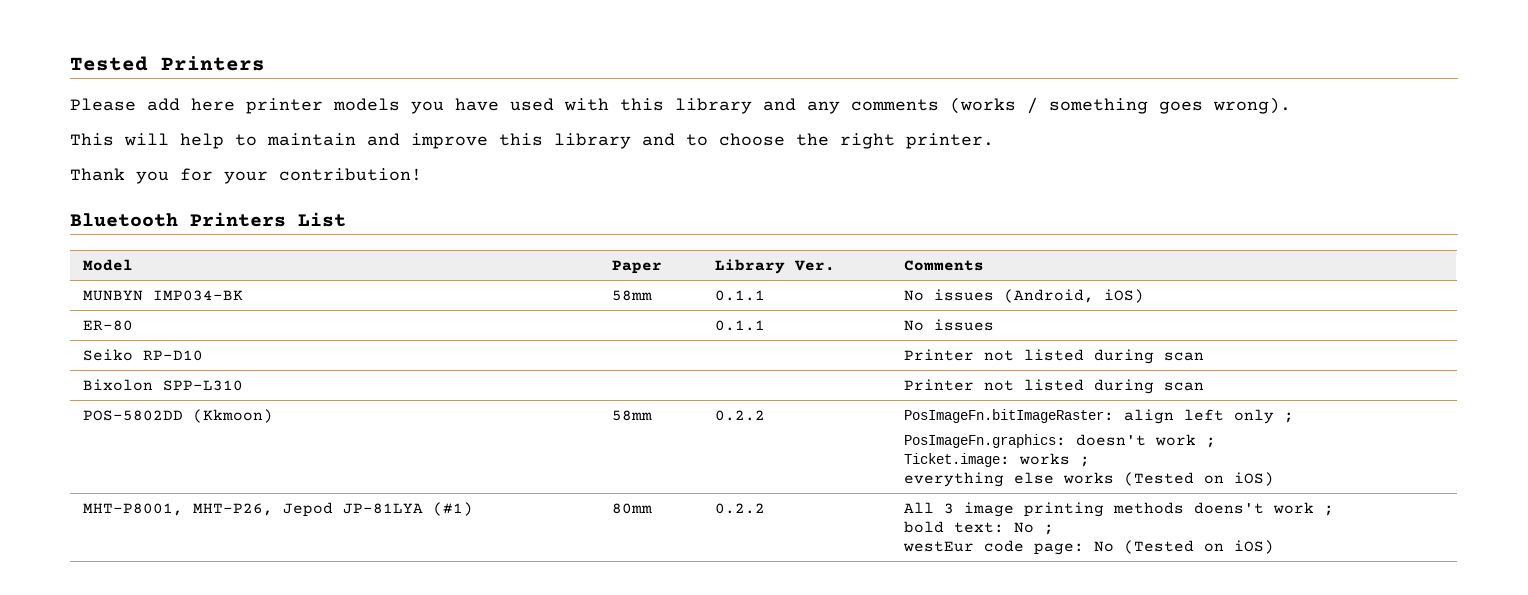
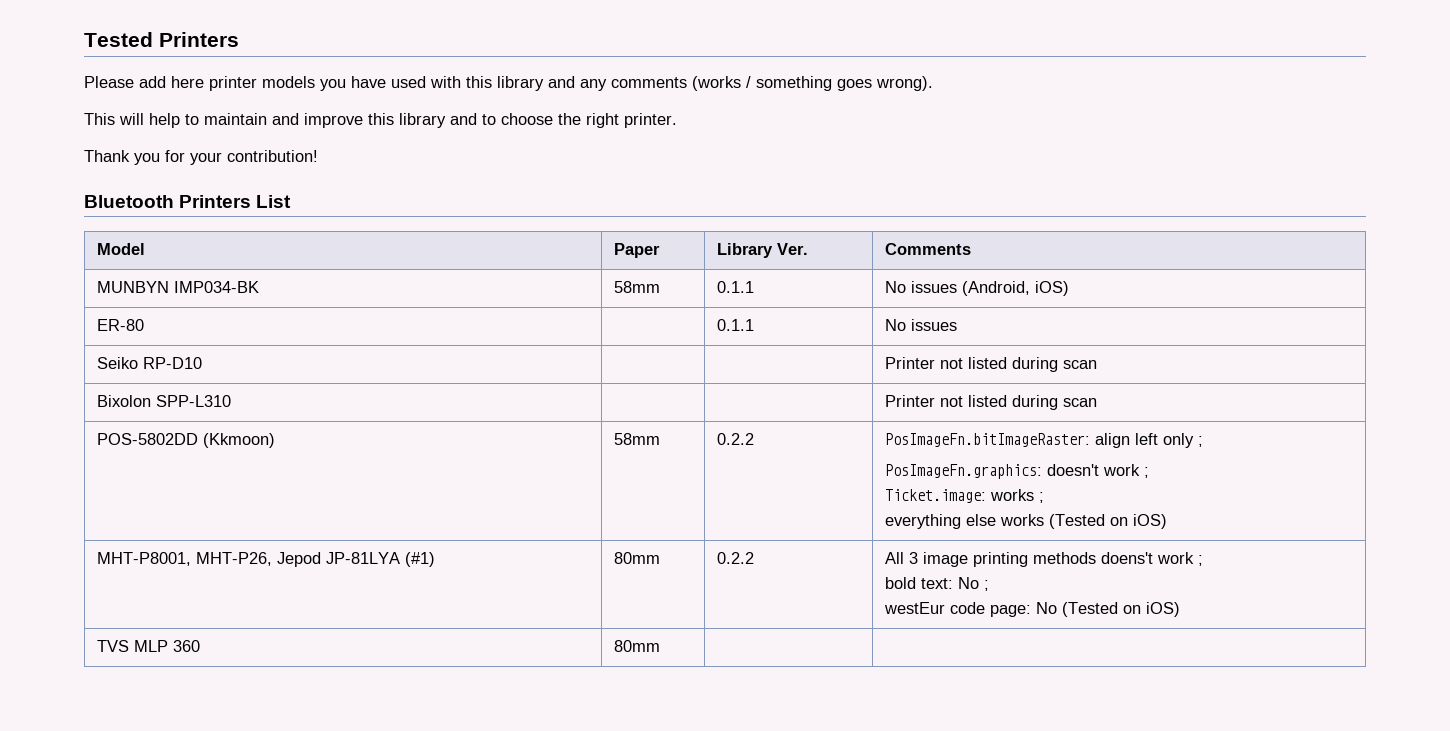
+ TVS MLP 360 | 80mm | |

